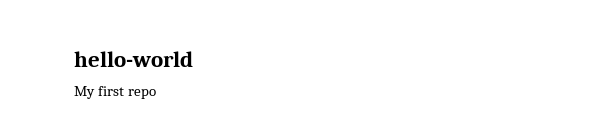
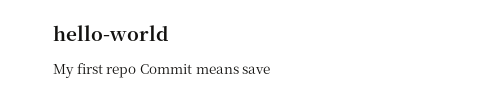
- My first repo
+ My first repo Commit means save

